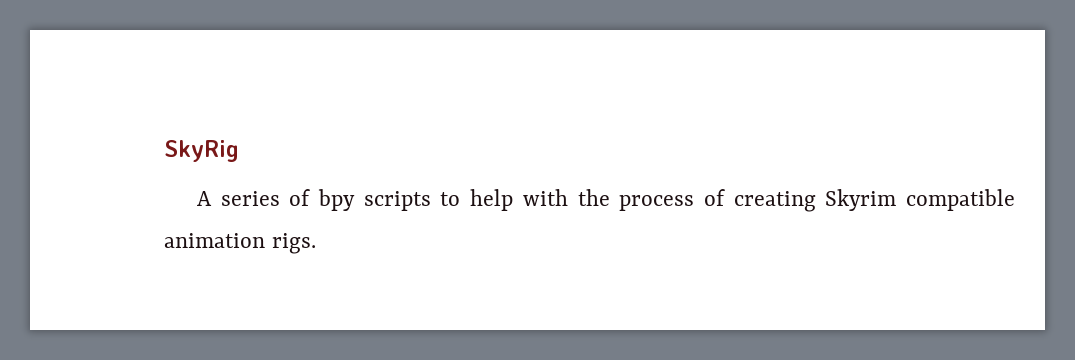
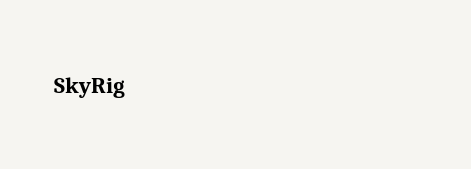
- A series of bpy scripts to help with the process of creating Skyrim compatible animation rigs.

